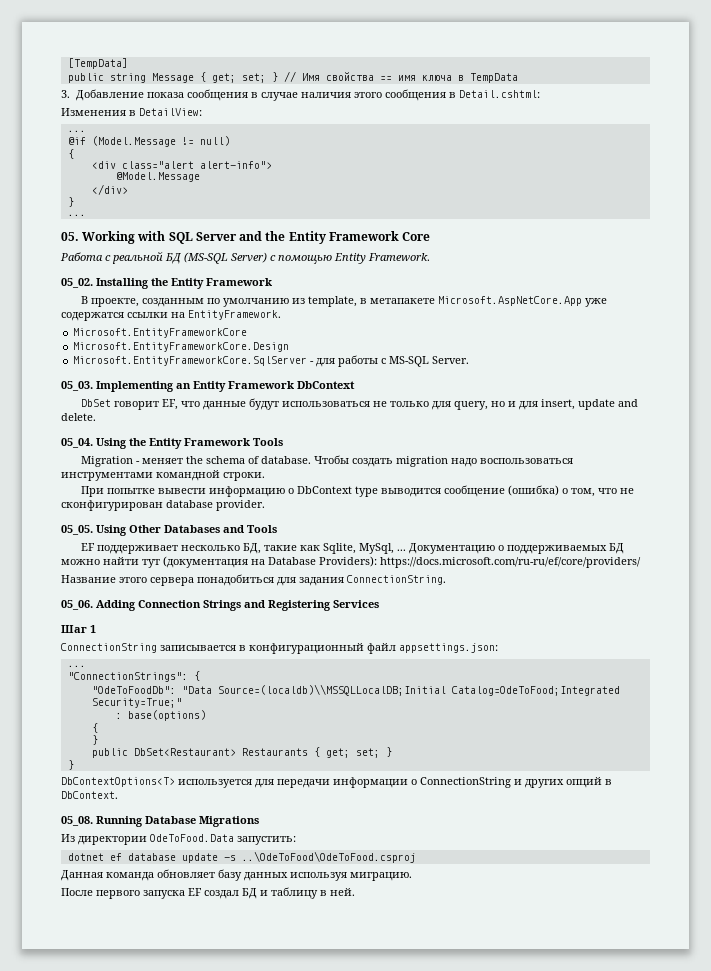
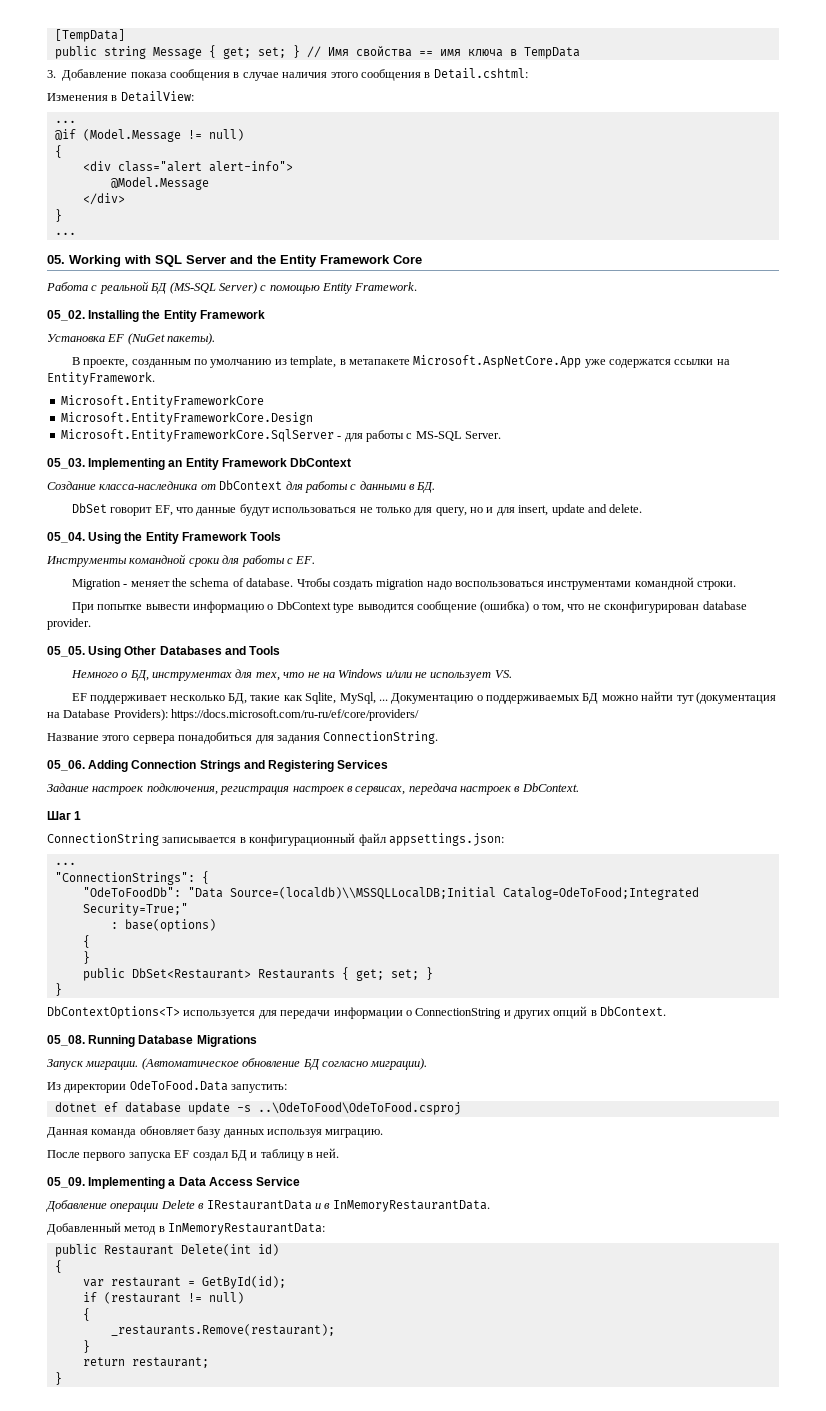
+ Установка EF (NuGet пакеты).
+ Создание класса-наследника от DbContext для работы с данными в БД.
+ Инструменты командной сроки для работы с EF.
+ Немного о БД, инструментах для тех, что не на Windows и/или не использует VS.
+ Задание настроек подключения, регистрация настроек в сервисах, передача настроек в DbContext.
+ Запуск миграции. (Автоматическое обновление БД согласно миграции).
+ 05_09. Implementing a Data Access Service
+ Добавление операции Delete в IRestaurantData и в InMemoryRestaurantData.
+ Добавленный метод в InMemoryRestaurantData:
+ public Restaurant Delete(int id)
+ {
+ var restaurant = GetById(id);
+ if (restaurant != null)
+ {
+ _restaurants.Remove(restaurant);
+ }
+ return restaurant;
+ }

